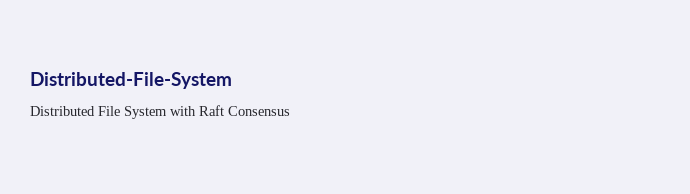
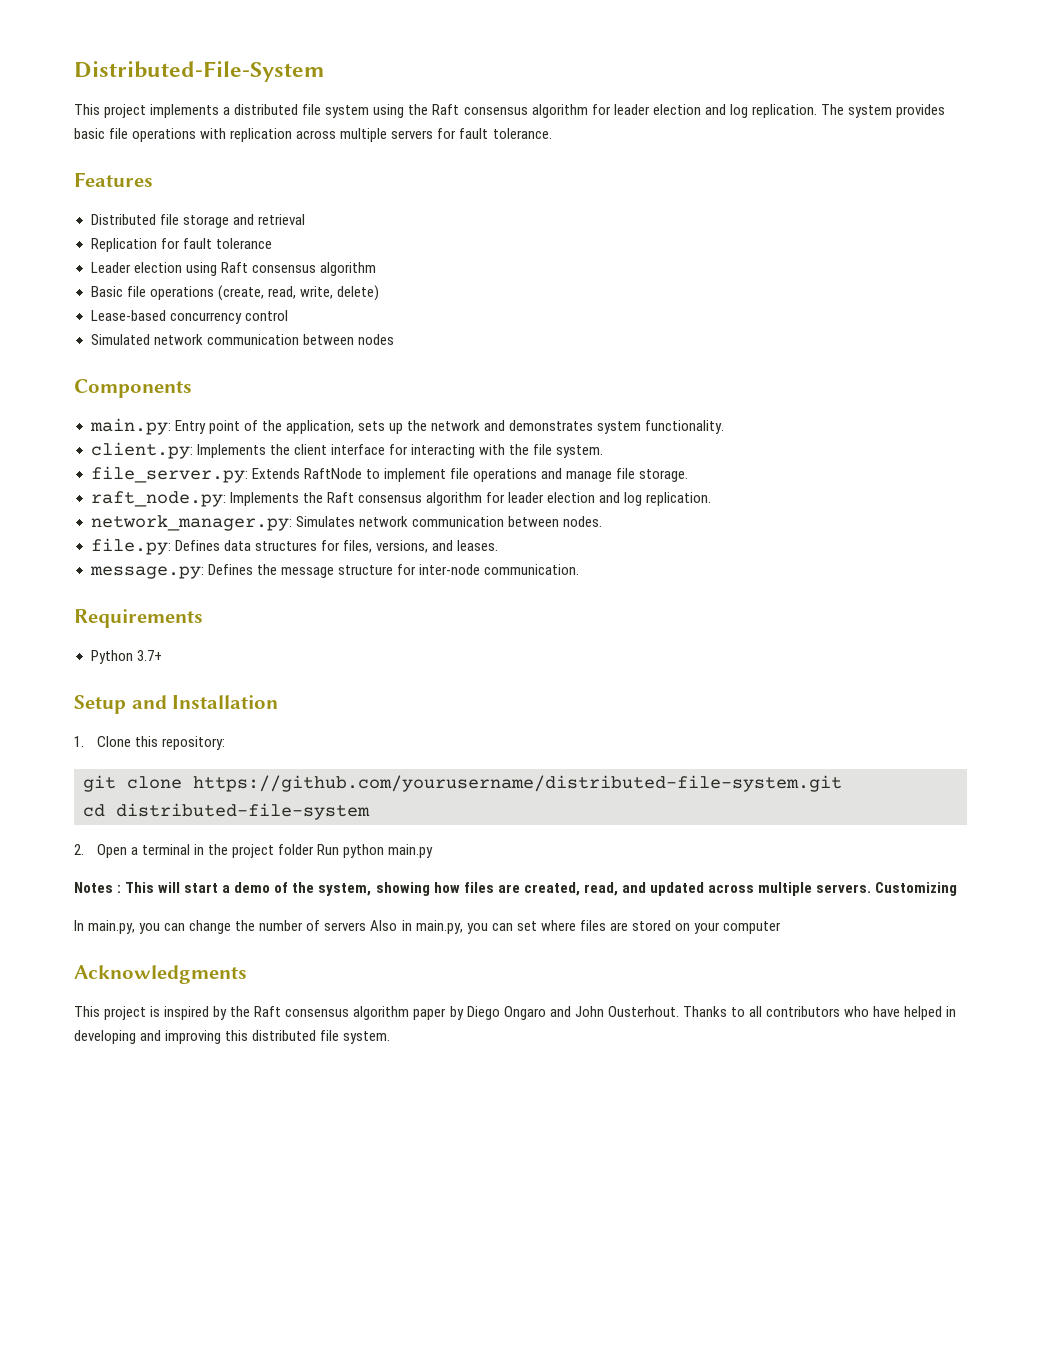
- Distributed File System with Raft Consensus
+ This project implements a distributed file system using the Raft consensus algorithm for leader election and log replication. The system provides basic file operations with replication across multiple servers for fault tolerance.
+ Features
+ Distributed file storage and retrieval
+ Replication for fault tolerance
+ Leader election using Raft consensus algorithm
+ Basic file operations (create, read, write, delete)
+ Lease-based concurrency control
+ Simulated network communication between nodes
+ Components
+ main.py: Entry point of the application, sets up the network and demonstrates system functionality.
+ client.py: Implements the client interface for interacting with the file system.
+ file_server.py: Extends RaftNode to implement file operations and manage file storage.
+ raft_node.py: Implements the Raft consensus algorithm for leader election and log replication.
+ network_manager.py: Simulates network communication between nodes.
+ file.py: Defines data structures for files, versions, and leases.
+ message.py: Defines the message structure for inter-node communication.
+ Requirements
+ Python 3.7+
+ Setup and Installation
+ 1. Clone this repository:
+ git clone https://github.com/yourusername/distributed-file-system.git
+ cd distributed-file-system
+ 2. Open a terminal in the project folder Run python main.py
+ Notes : This will start a demo of the system, showing how files are created, read, and updated across multiple servers. Customizing
+ In main.py, you can change the number of servers Also in main.py, you can set where files are stored on your computer
+ Acknowledgments
+ This project is inspired by the Raft consensus algorithm paper by Diego Ongaro and John Ousterhout. Thanks to all contributors who have helped in developing and improving this distributed file system.

